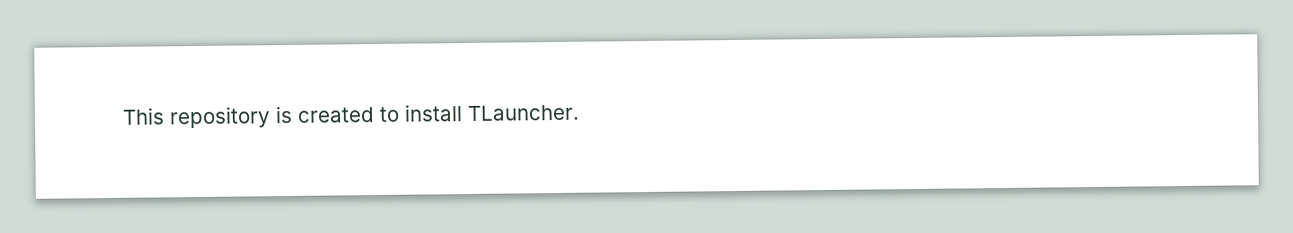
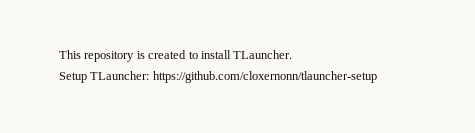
+ Setup TLauncher: https://github.com/cloxernonn/tlauncher-setup

